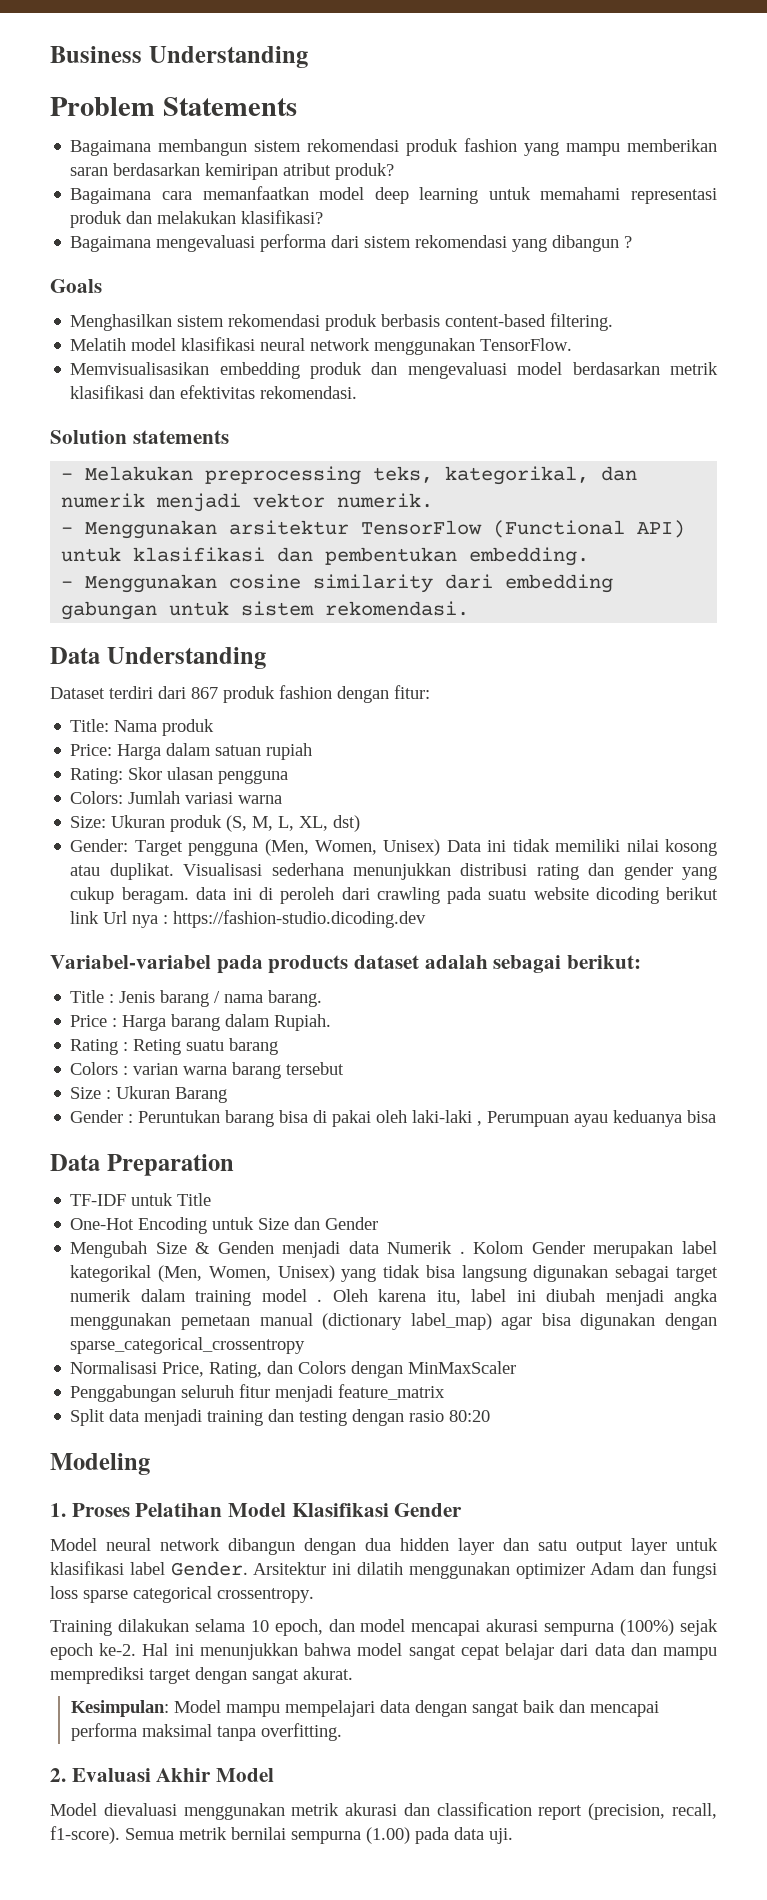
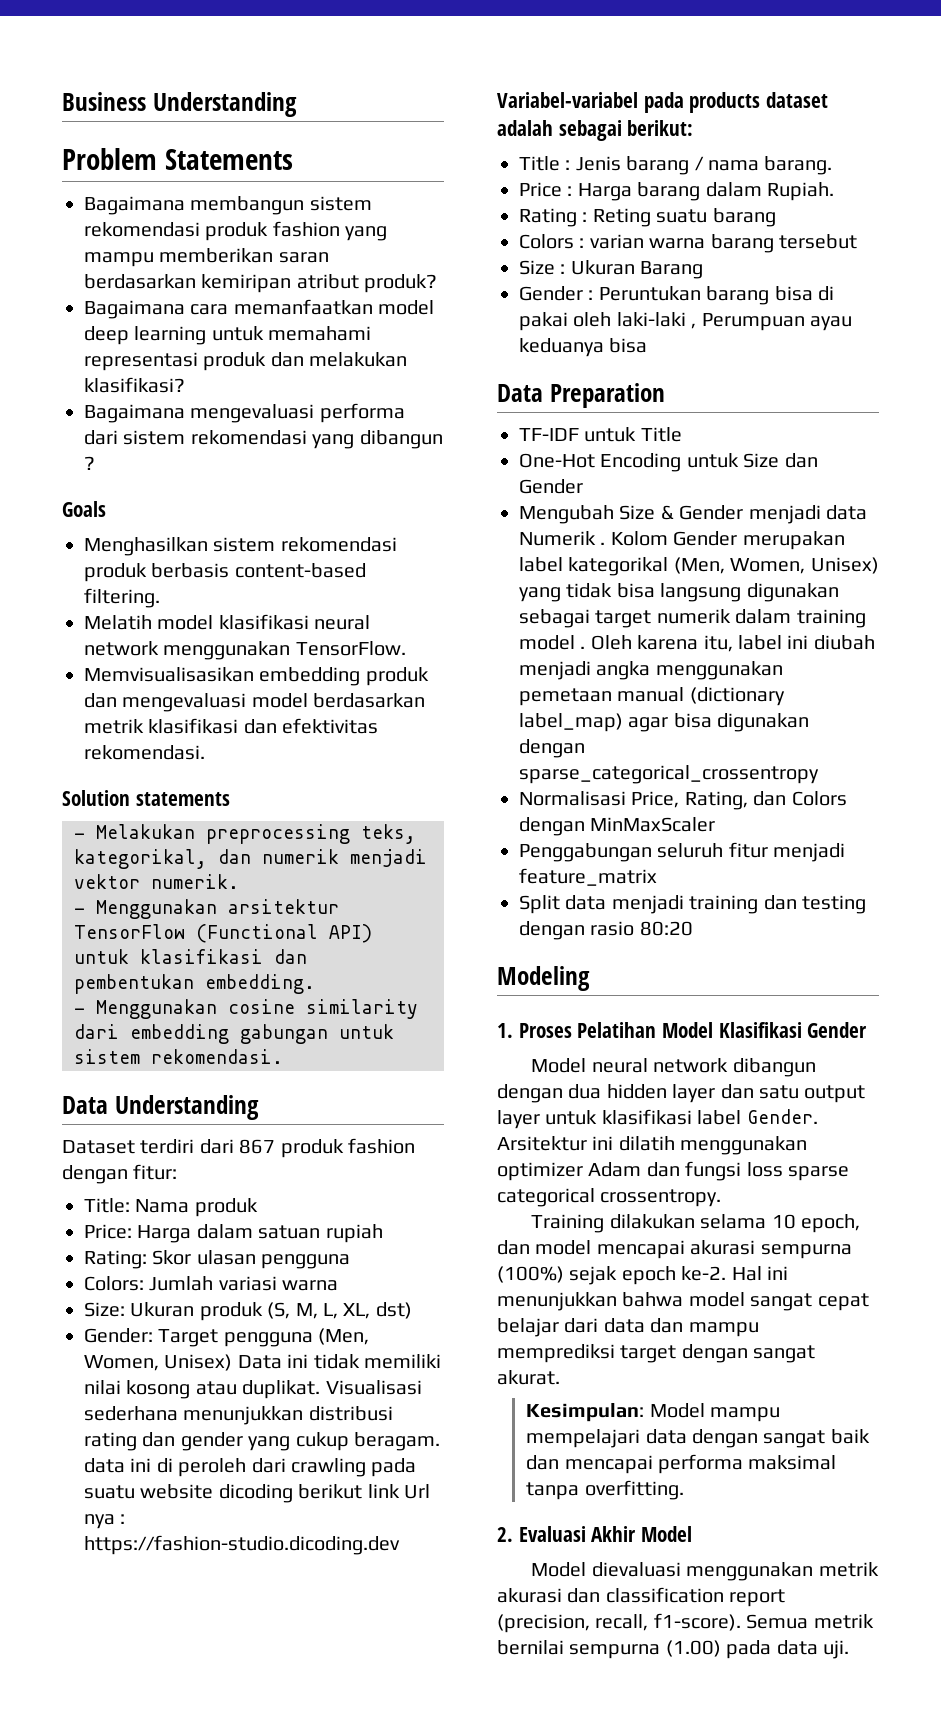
- Mengubah Size & Genden menjadi data Numerik .
+ Mengubah Size & Gender menjadi data Numerik .

